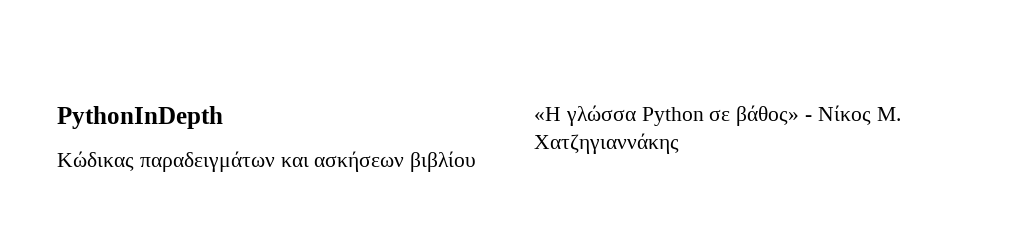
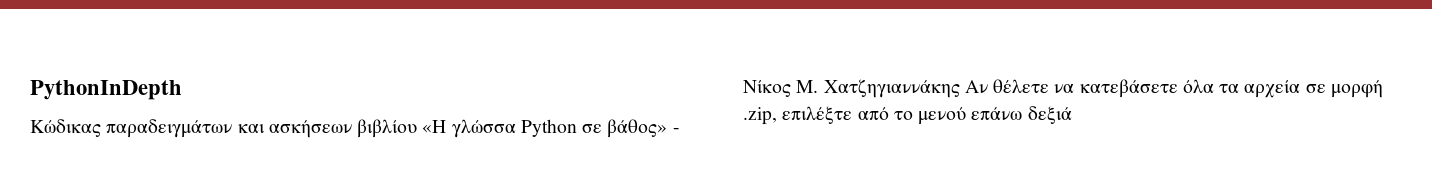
- Κώδικας παραδειγμάτων και ασκήσεων βιβλίου «Η γλώσσα Python σε βάθος» - Νίκος Μ. Χατζηγιαννάκης
+ Κώδικας παραδειγμάτων και ασκήσεων βιβλίου «Η γλώσσα Python σε βάθος» - Νίκος Μ. Χατζηγιαννάκης Αν θέλετε να κατεβάσετε όλα τα αρχεία σε μορφή .zip, επιλέξτε από το μενού επάνω δεξιά

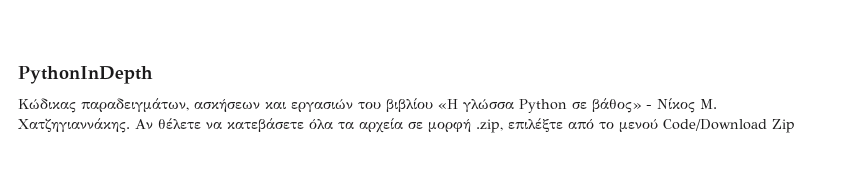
- Κώδικας παραδειγμάτων και ασκήσεων βιβλίου «Η γλώσσα Python σε βάθος» - Νίκος Μ. Χατζηγιαννάκης Αν θέλετε να κατεβάσετε όλα τα αρχεία σε μορφή .zip, επιλέξτε από το μενού επάνω δεξιά
+ Κώδικας παραδειγμάτων, ασκήσεων και εργασιών του βιβλίου «Η γλώσσα Python σε βάθος» - Νίκος Μ. Χατζηγιαννάκης. Αν θέλετε να κατεβάσετε όλα τα αρχεία σε μορφή .zip, επιλέξτε από το μενού Code/Download Zip

